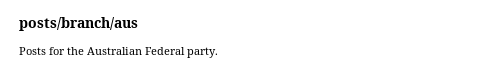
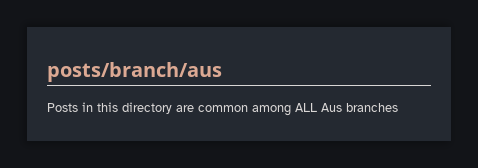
- Posts for the Australian Federal party.
+ Posts in this directory are common among ALL Aus branches

